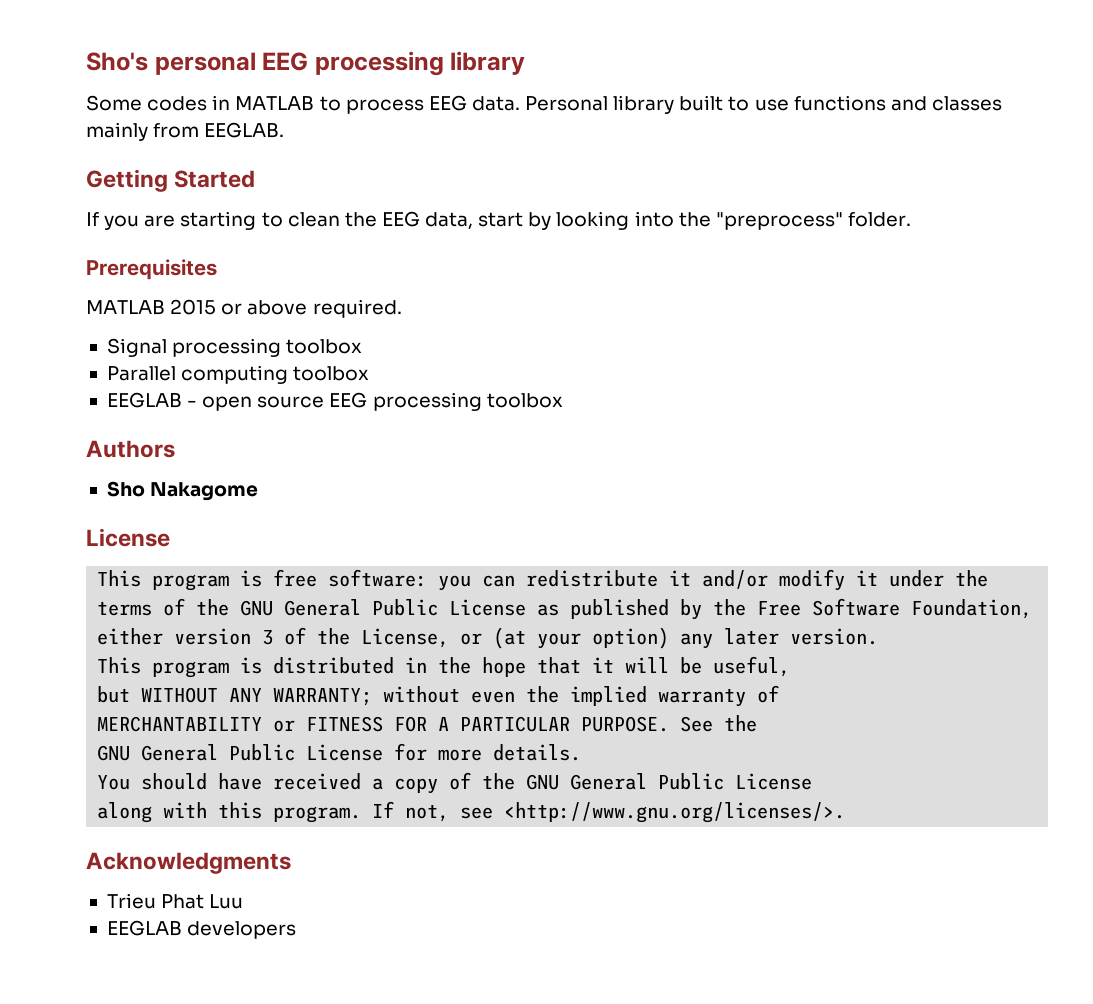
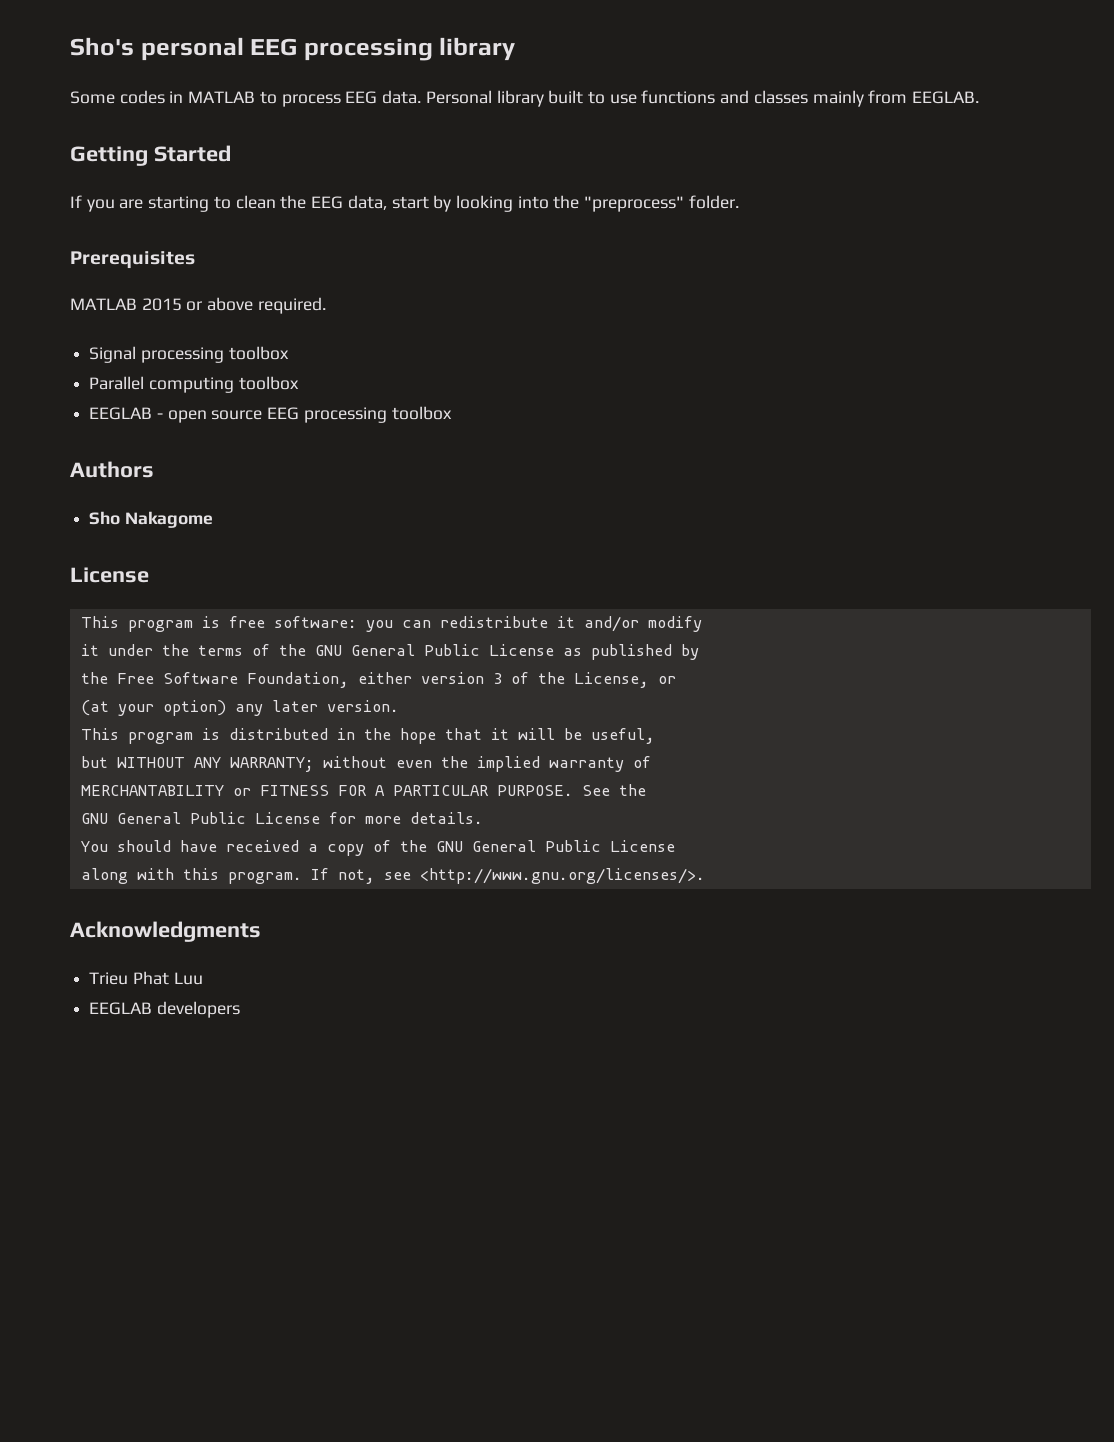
- This program is free software: you can redistribute it and/or modify it under the terms of the GNU General Public License as published by the Free Software Foundation, either version 3 of the License, or (at your option) any later version.
+ This program is free software: you can redistribute it and/or modify
+ it under the terms of the GNU General Public License as published by
+ the Free Software Foundation, either version 3 of the License, or
+ (at your option) any later version.

